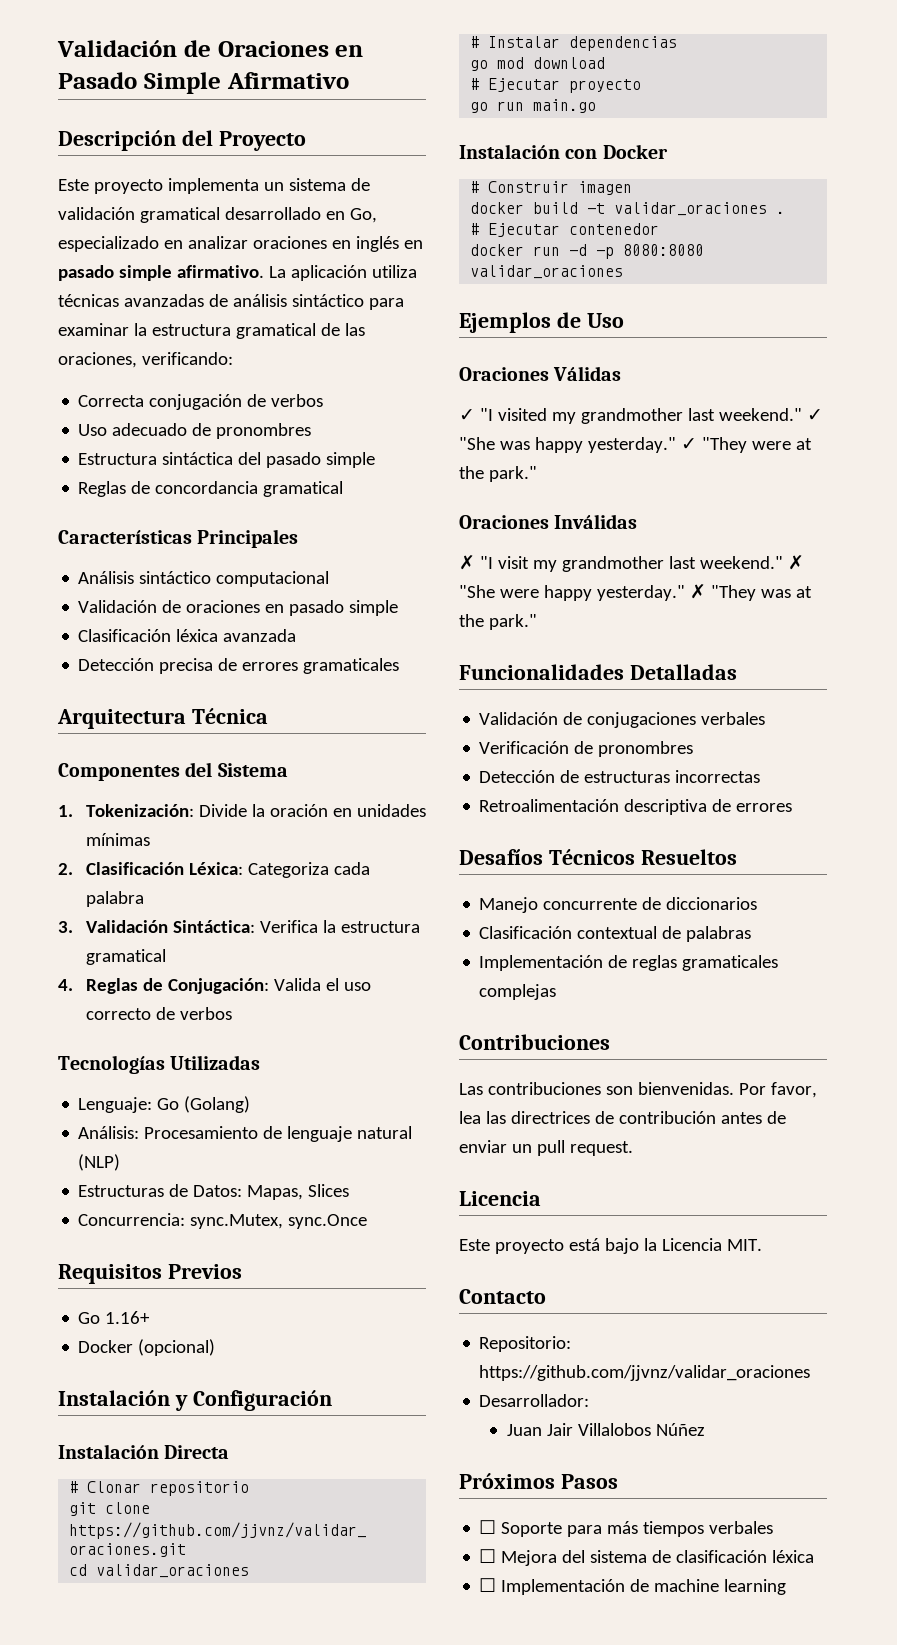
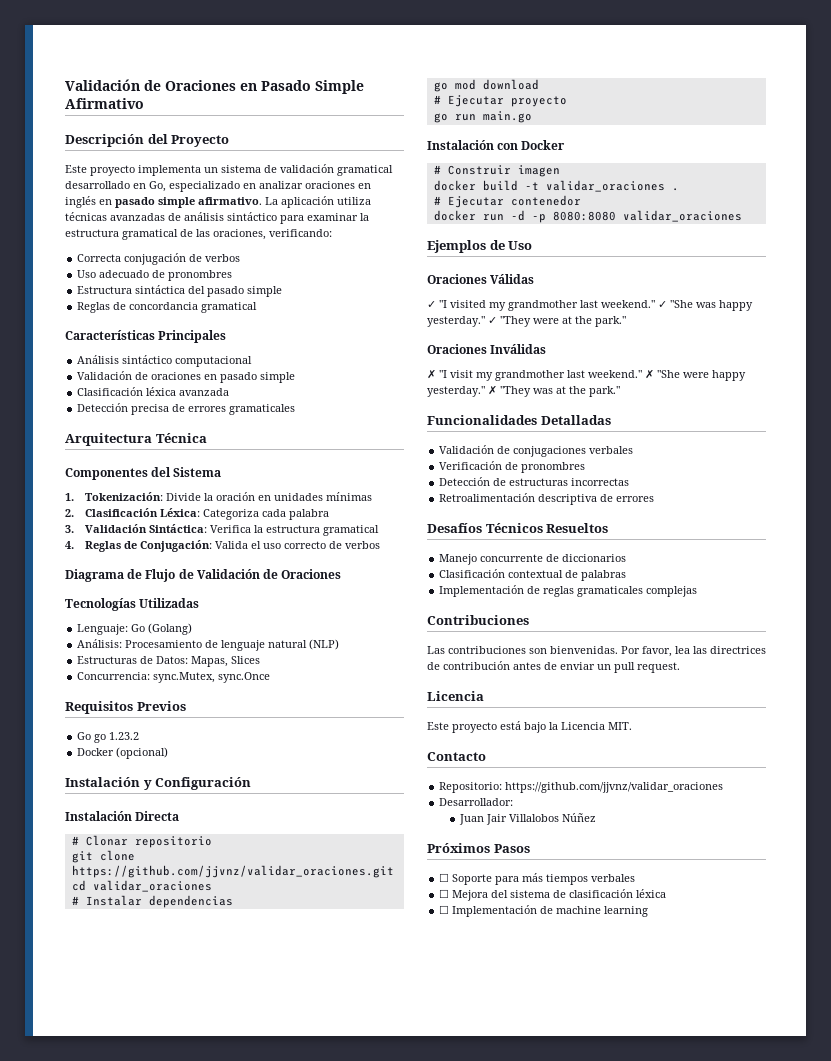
+ Diagrama de Flujo de Validación de Oraciones
- Go 1.16+
+ Go go 1.23.2

